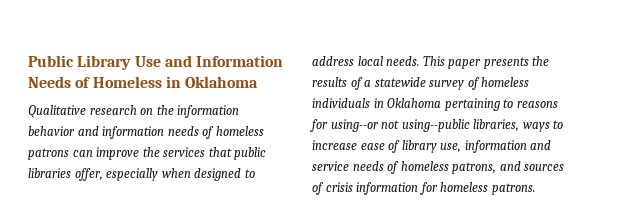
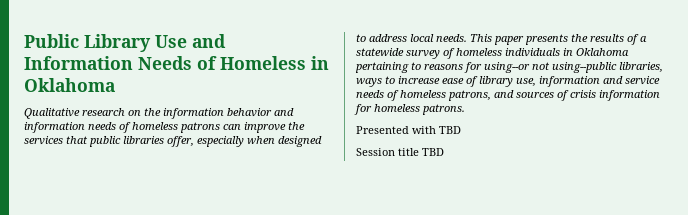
+ Presented with TBD
+ Session title TBD

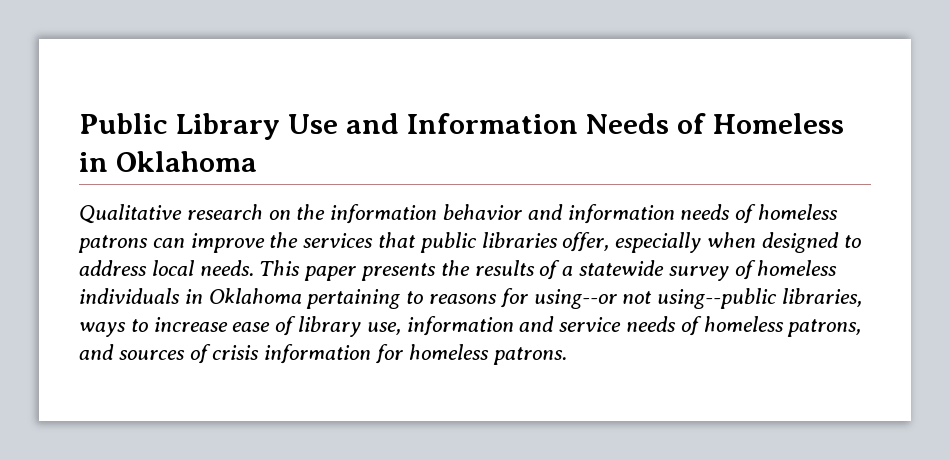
- Presented with TBD
- Session title TBD

